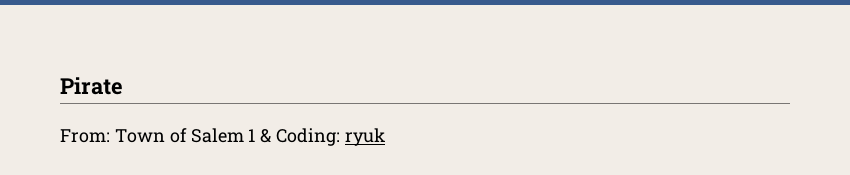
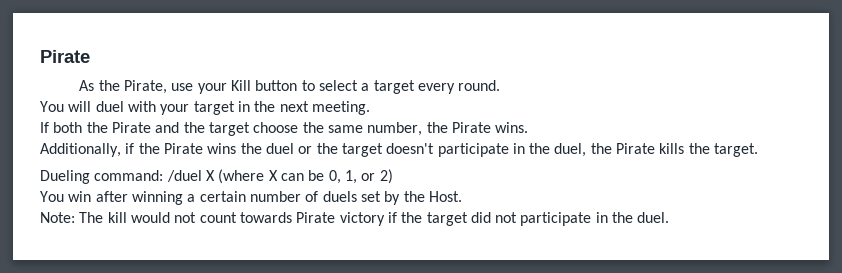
- From: Town of Salem 1 & Coding: ryuk
+ As the Pirate, use your Kill button to select a target every round.
+ You will duel with your target in the next meeting.
+ If both the Pirate and the target choose the same number, the Pirate wins.
+ Additionally, if the Pirate wins the duel or the target doesn't participate in the duel, the Pirate kills the target.
+ Dueling command: /duel X (where X can be 0, 1, or 2)
+ You win after winning a certain number of duels set by the Host.
+ Note: The kill would not count towards Pirate victory if the target did not participate in the duel.

